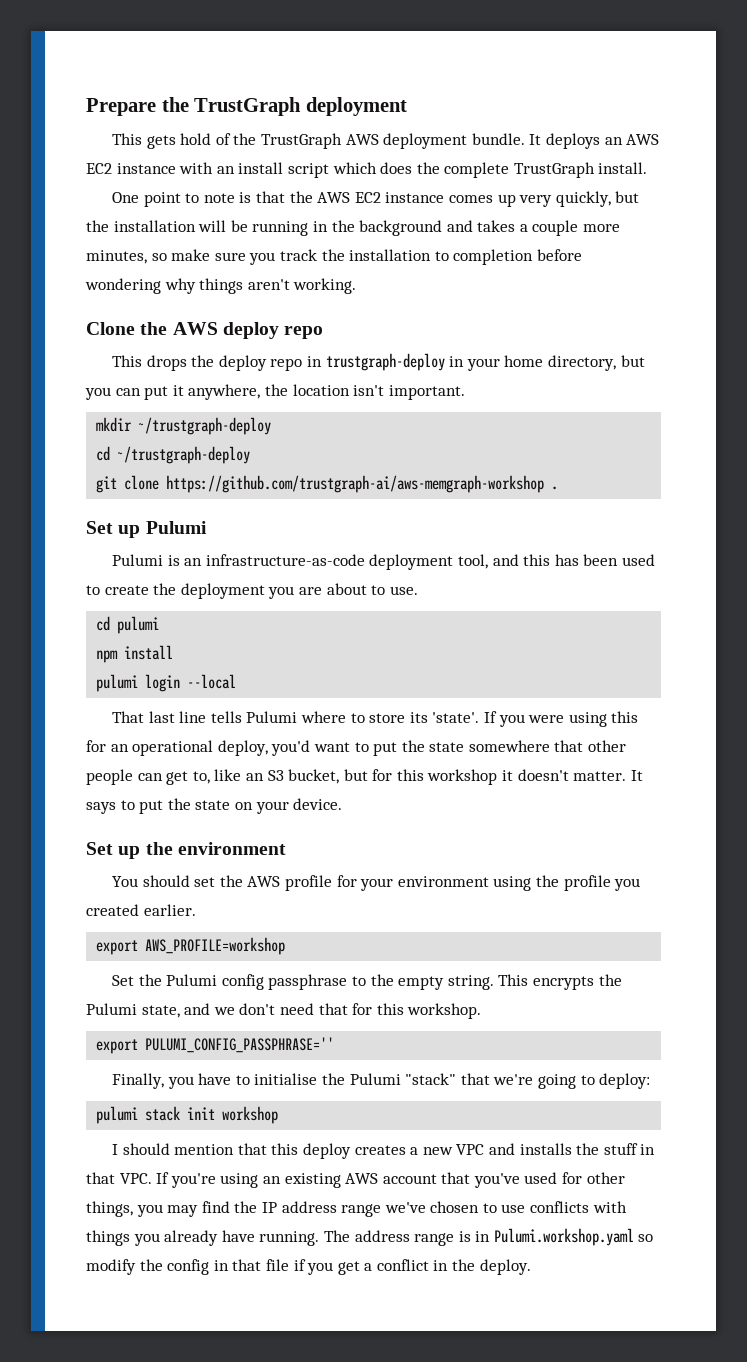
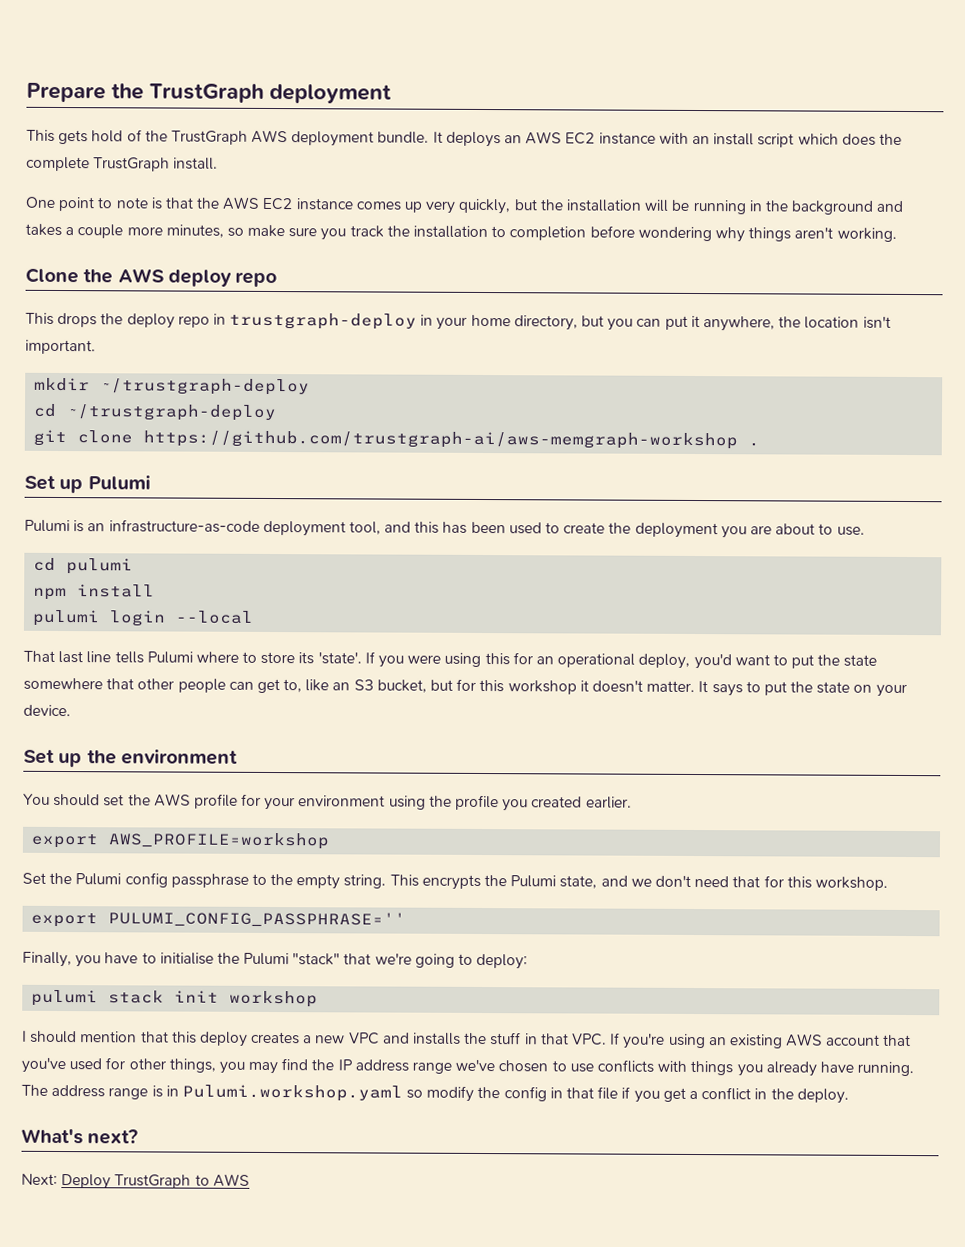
+ What's next?
+ Next: Deploy TrustGraph to AWS

